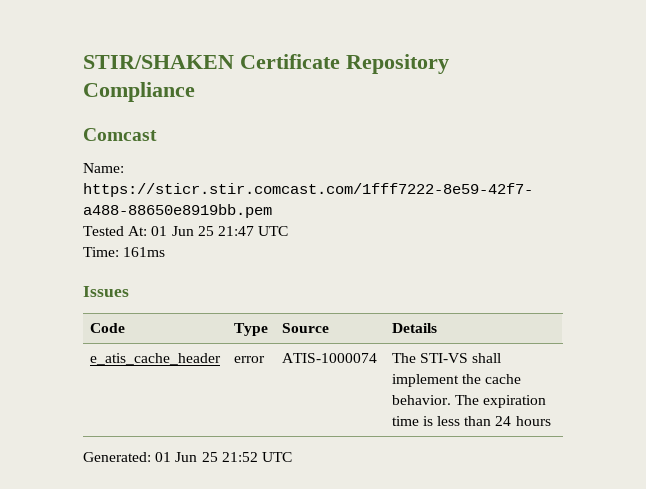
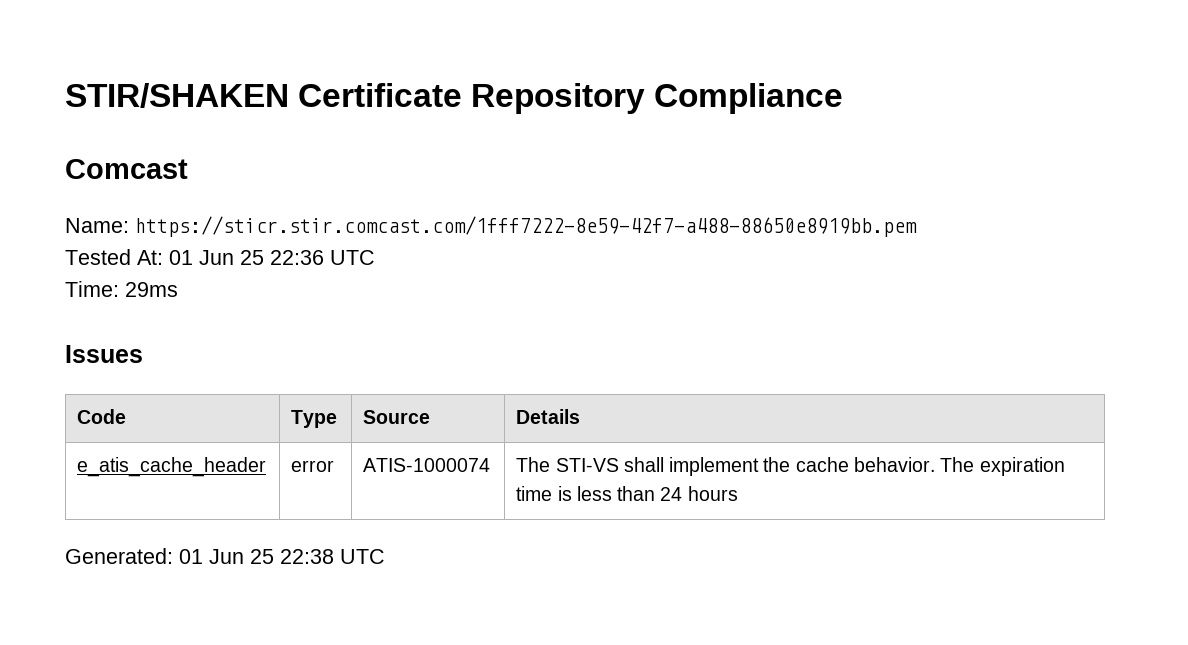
- Tested At: 01 Jun 25 21:47 UTC
+ Tested At: 01 Jun 25 22:36 UTC
- Time: 161ms
+ Time: 29ms
- Generated: 01 Jun 25 21:52 UTC
+ Generated: 01 Jun 25 22:38 UTC

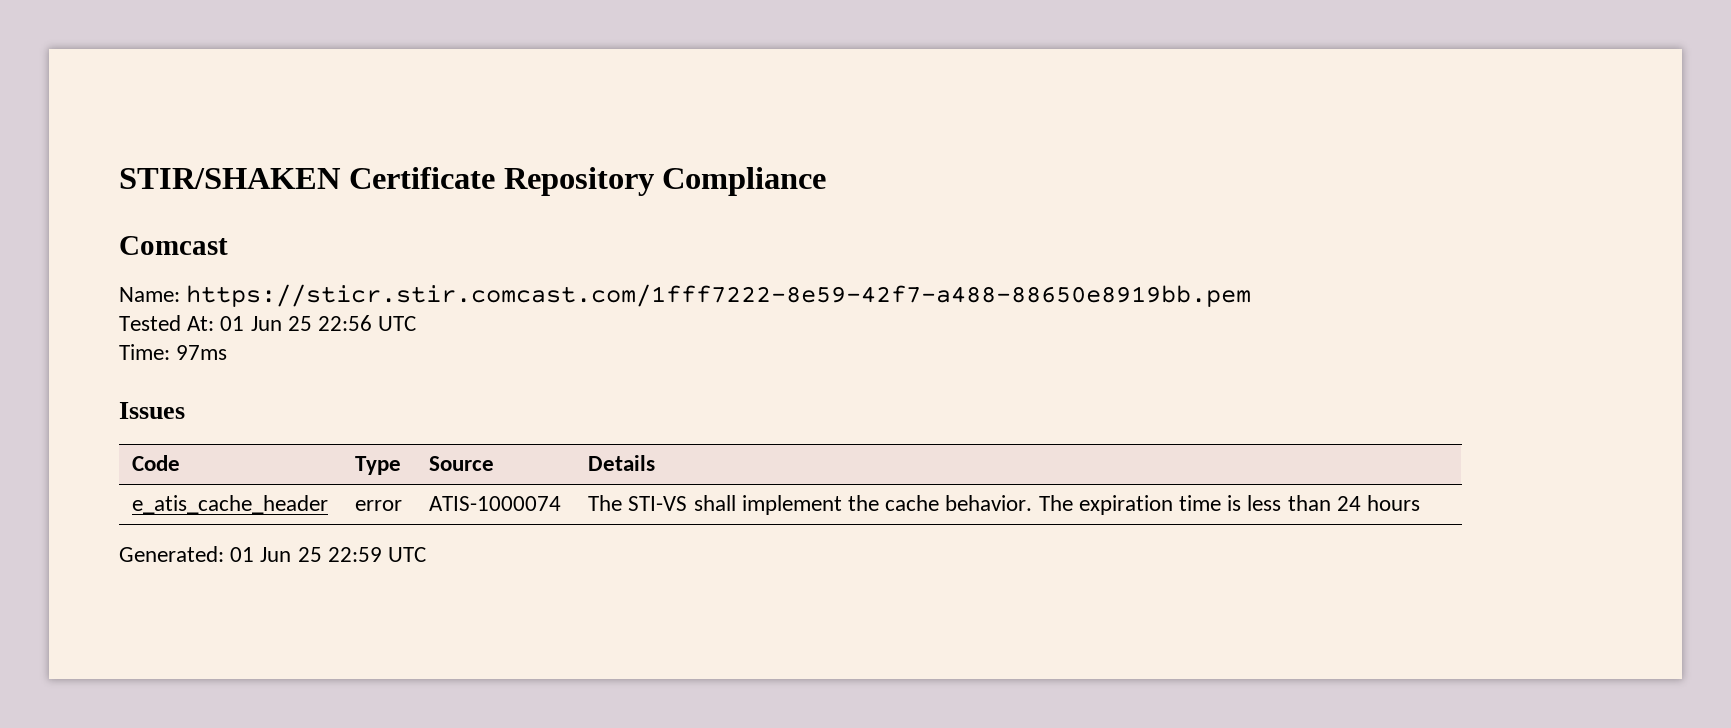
- Tested At: 01 Jun 25 22:36 UTC
+ Tested At: 01 Jun 25 22:56 UTC
- Time: 29ms
+ Time: 97ms
- Generated: 01 Jun 25 22:38 UTC
+ Generated: 01 Jun 25 22:59 UTC

